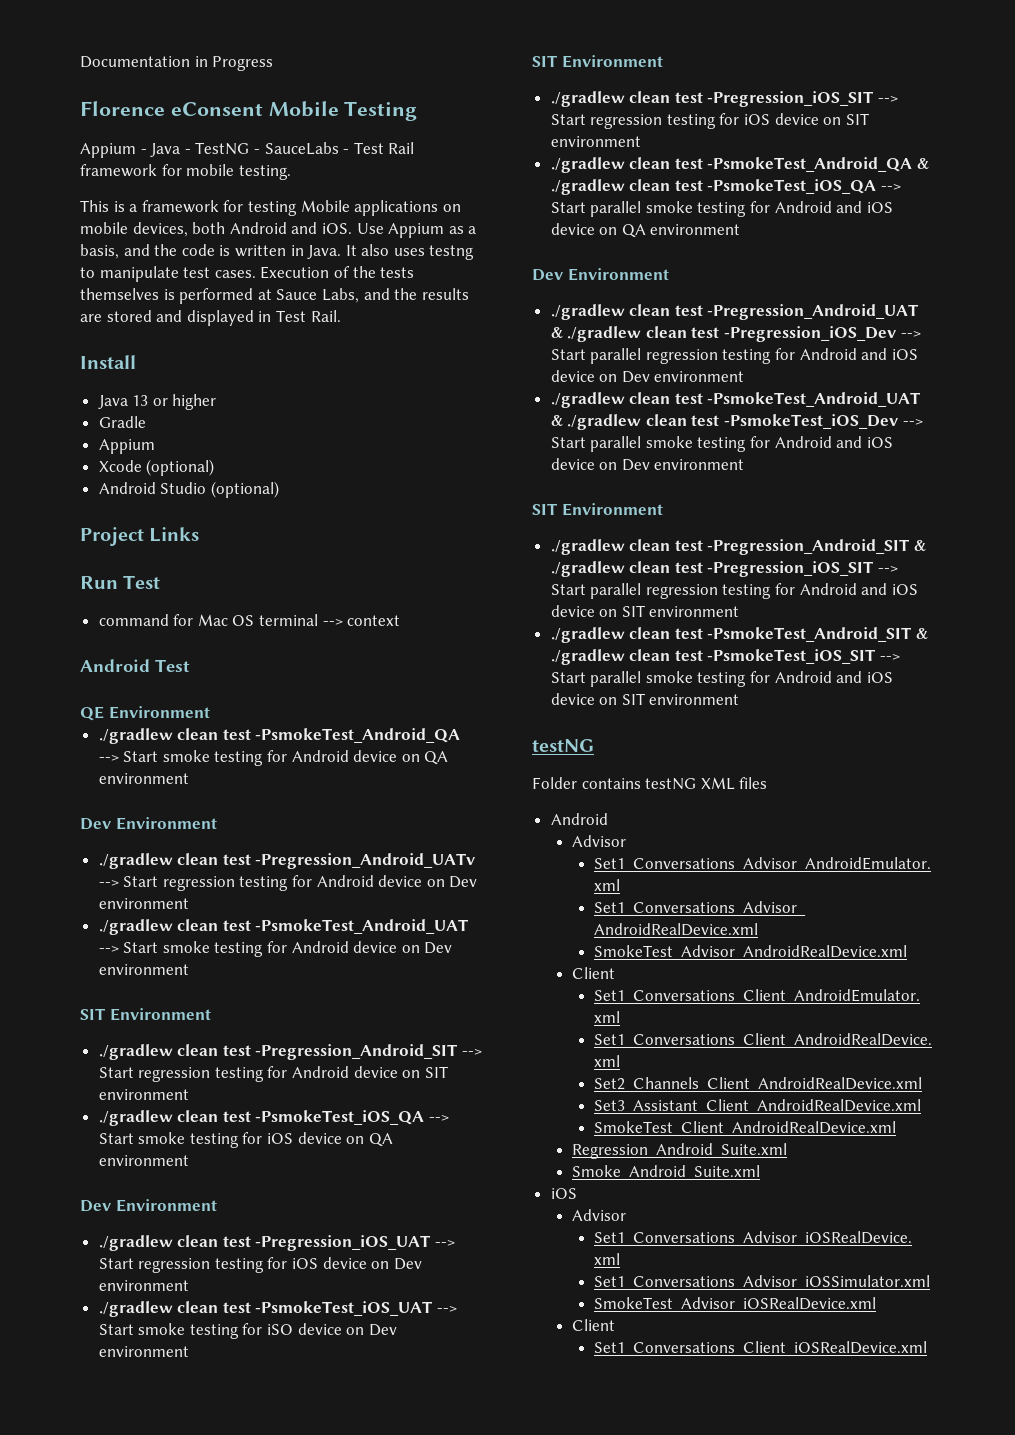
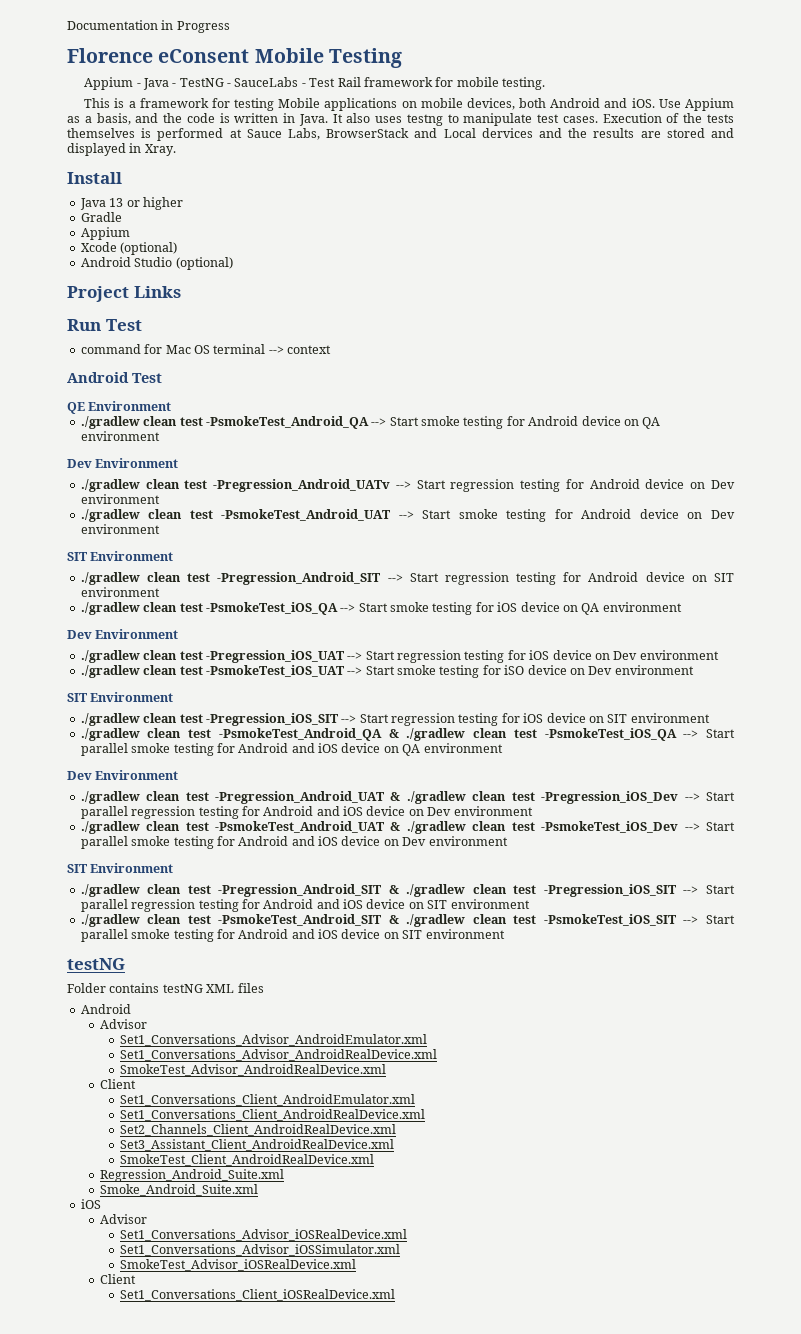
- Execution of the tests themselves is performed at Sauce Labs, and the results are stored and displayed in Test Rail.
+ Execution of the tests themselves is performed at Sauce Labs, BrowserStack and Local dervices and the results are stored and displayed in Xray.

